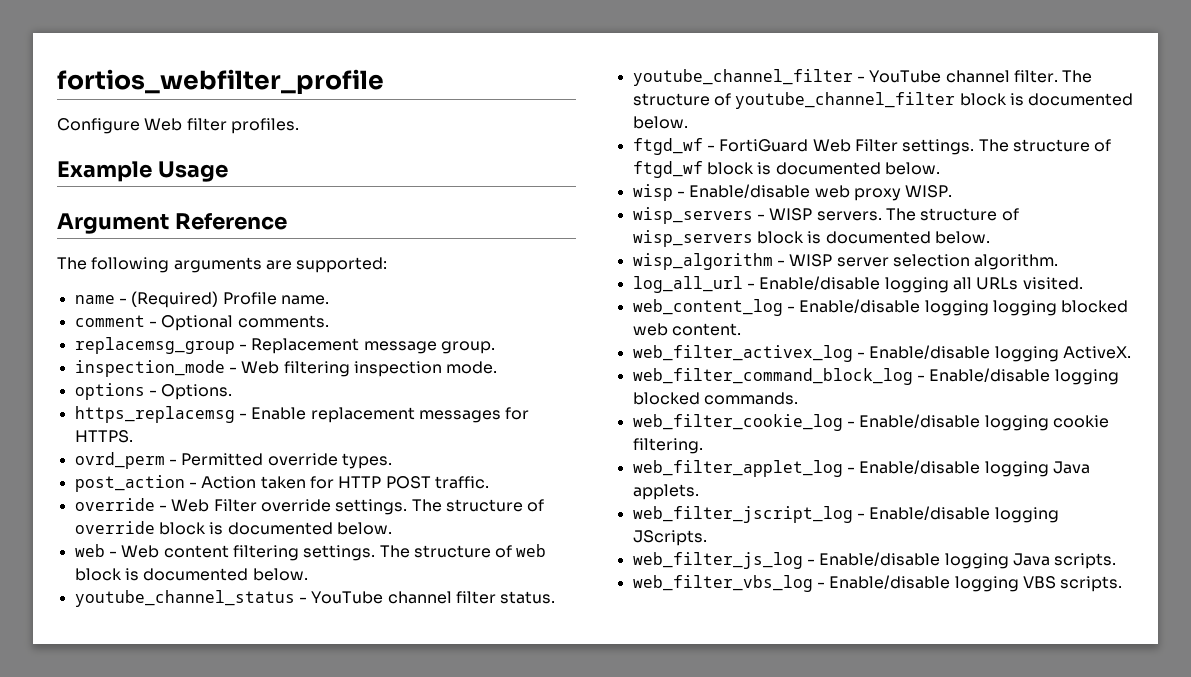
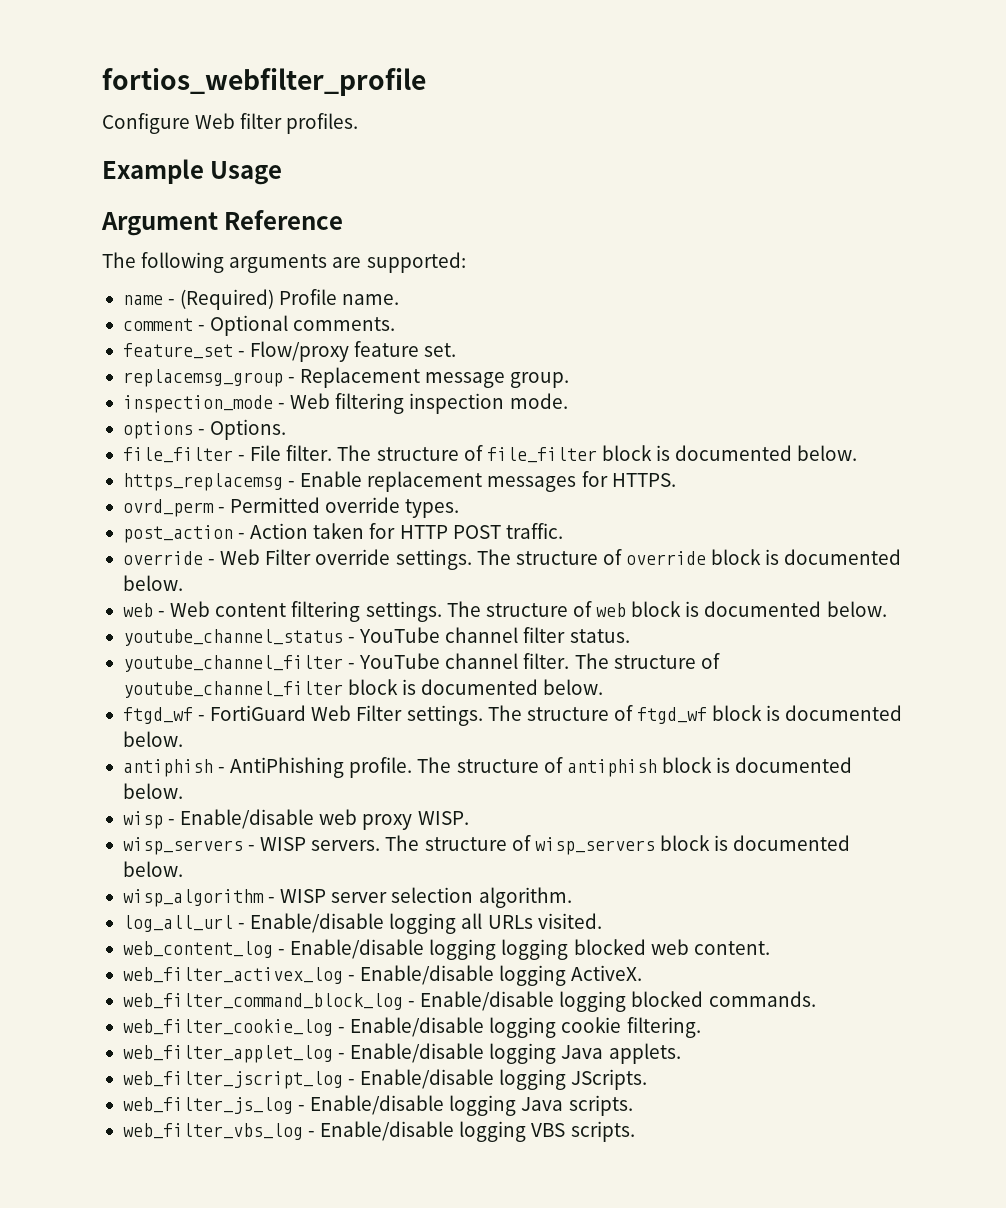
+ feature_set - Flow/proxy feature set.
+ file_filter - File filter. The structure of file_filter block is documented below.
+ antiphish - AntiPhishing profile. The structure of antiphish block is documented below.

